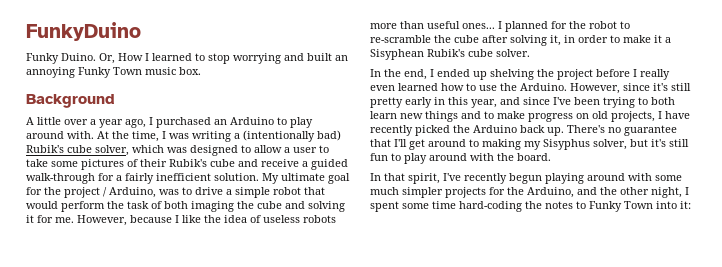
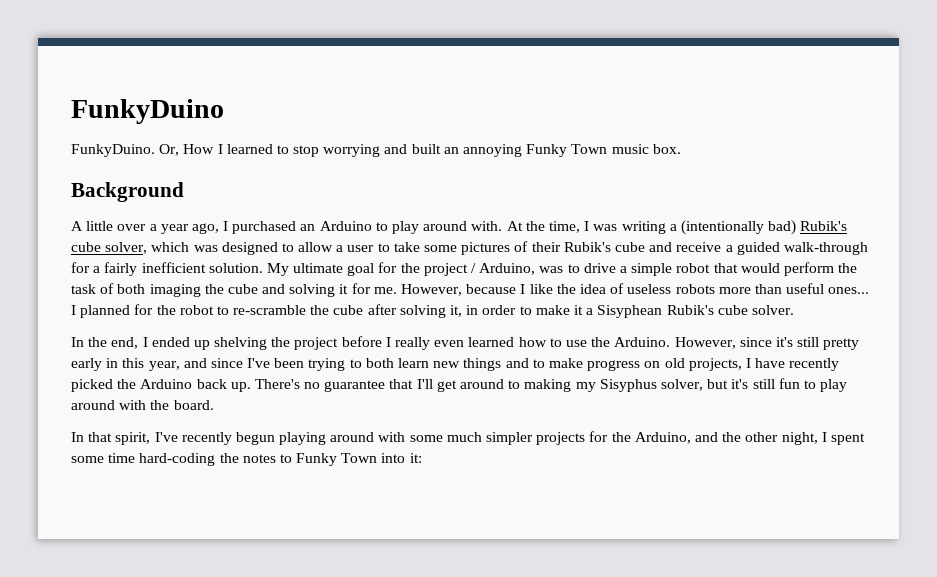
- Funky Duino.
+ FunkyDuino.

